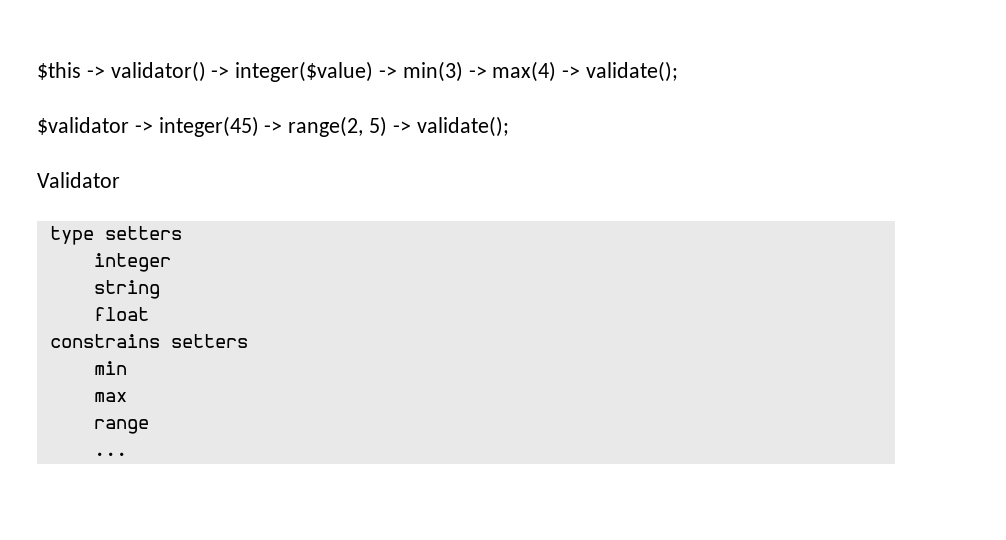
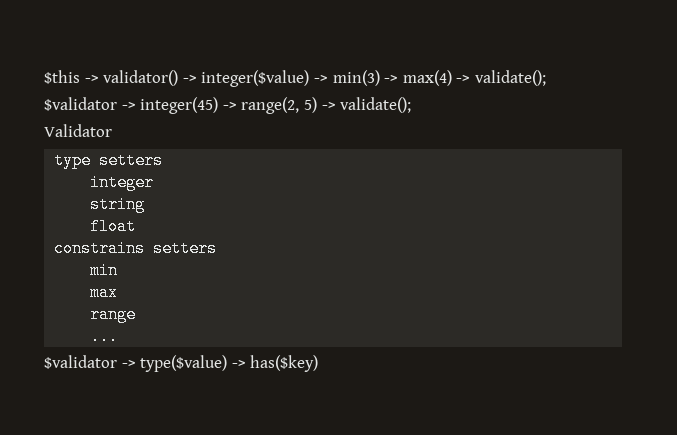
+ $validator -> type($value) -> has($key)

